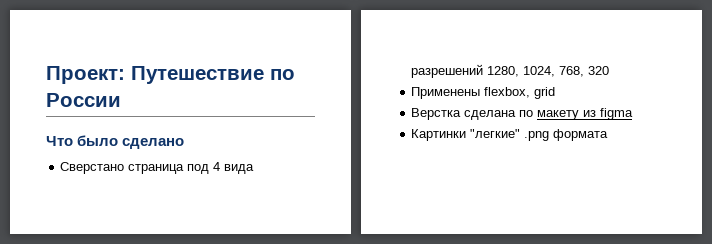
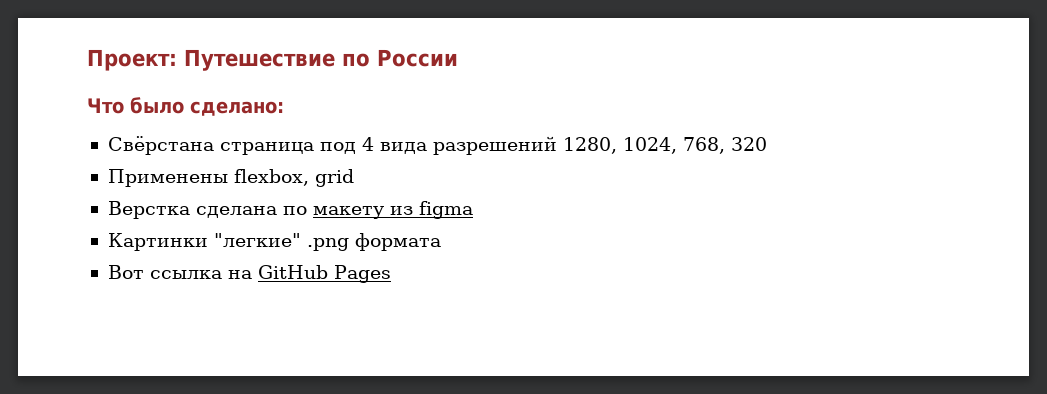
- Что было сделано
- Сверстано страница под 4 вида разрешений 1280, 1024, 768, 320
+ Что было сделано:
+ Свёрстана страница под 4 вида разрешений 1280, 1024, 768, 320
+ Вот ссылка на GitHub Pages

